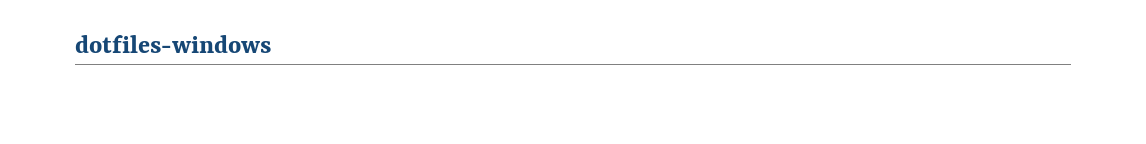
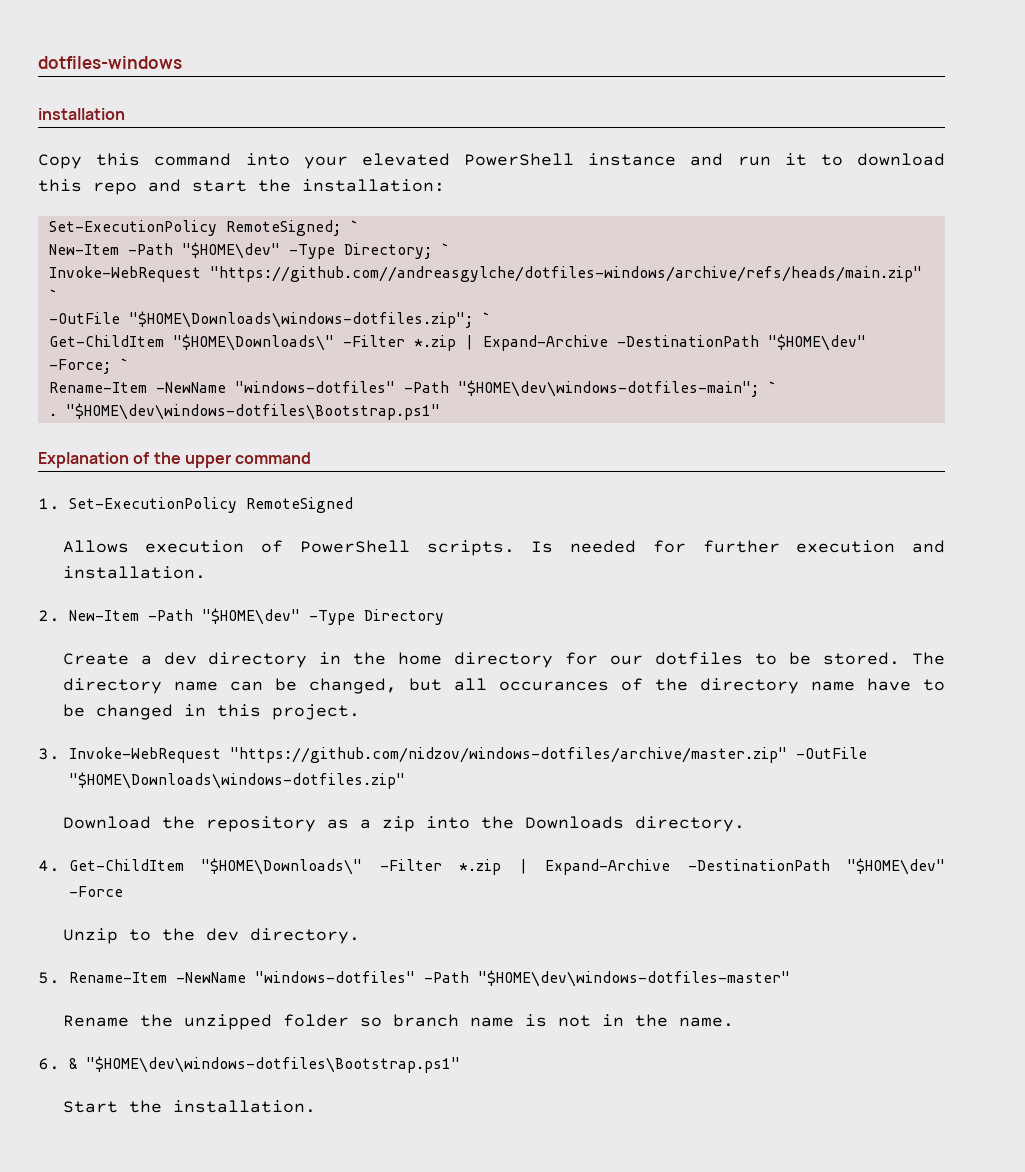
+ installation
+ Copy this command into your elevated PowerShell instance and run it to download this repo and start the installation:
+ Set-ExecutionPolicy RemoteSigned; `
+ New-Item -Path "$HOME\dev" -Type Directory; `
+ Invoke-WebRequest "https://github.com//andreasgylche/dotfiles-windows/archive/refs/heads/main.zip" `
+ -OutFile "$HOME\Downloads\windows-dotfiles.zip"; `
+ Get-ChildItem "$HOME\Downloads\" -Filter *.zip | Expand-Archive -DestinationPath "$HOME\dev" -Force; `
+ Rename-Item -NewName "windows-dotfiles" -Path "$HOME\dev\windows-dotfiles-main"; `
+ . "$HOME\dev\windows-dotfiles\Bootstrap.ps1"
+ Explanation of the upper command
+ 1. Set-ExecutionPolicy RemoteSigned
+ Allows execution of PowerShell scripts. Is needed for further execution and installation.
+ 2. New-Item -Path "$HOME\dev" -Type Directory
+ Create a dev directory in the home directory for our dotfiles to be stored. The directory name can be changed, but all occurances of the directory name have to be changed in this project.
+ 3. Invoke-WebRequest "https://github.com/nidzov/windows-dotfiles/archive/master.zip" -OutFile "$HOME\Downloads\windows-dotfiles.zip"
+ Download the repository as a zip into the Downloads directory.
+ 4. Get-ChildItem "$HOME\Downloads\" -Filter *.zip | Expand-Archive -DestinationPath "$HOME\dev" -Force
+ Unzip to the dev directory.
+ 5. Rename-Item -NewName "windows-dotfiles" -Path "$HOME\dev\windows-dotfiles-master"
+ Rename the unzipped folder so branch name is not in the name.
+ 6. & "$HOME\dev\windows-dotfiles\Bootstrap.ps1"
+ Start the installation.

